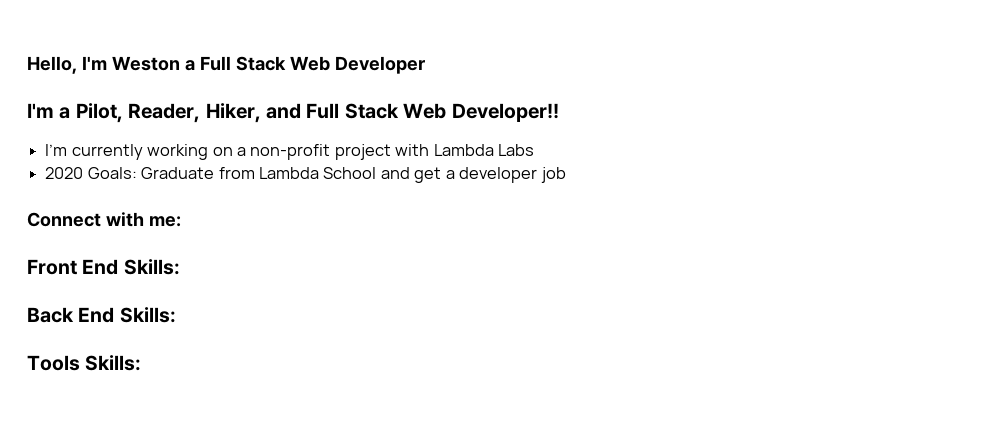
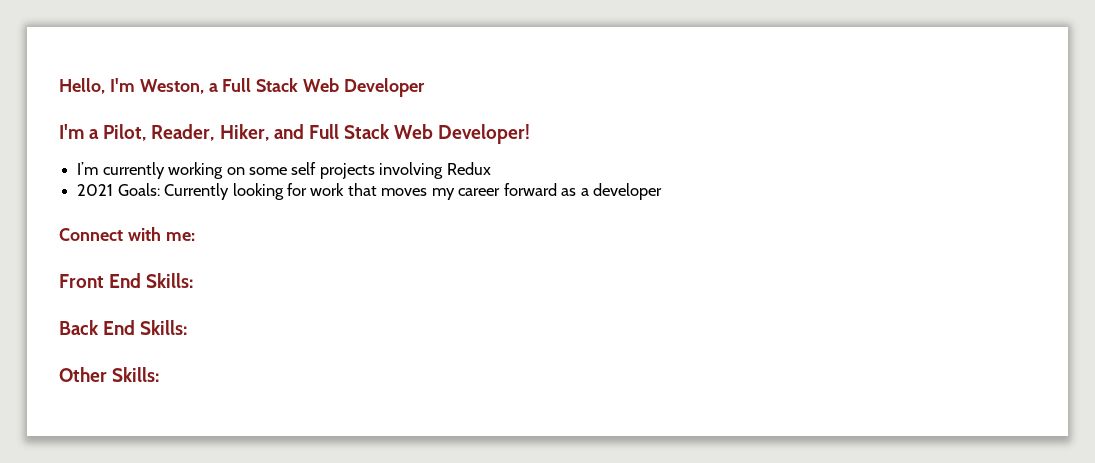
- Hello, I'm Weston a Full Stack Web Developer
+ Hello, I'm Weston, a Full Stack Web Developer
- I'm a Pilot, Reader, Hiker, and Full Stack Web Developer!!
+ I'm a Pilot, Reader, Hiker, and Full Stack Web Developer!
- I’m currently working on a non-profit project with Lambda Labs
- 2020 Goals: Graduate from Lambda School and get a developer job
+ I’m currently working on some self projects involving Redux
+ 2021 Goals: Currently looking for work that moves my career forward as a developer
- Tools Skills:
+ Other Skills:

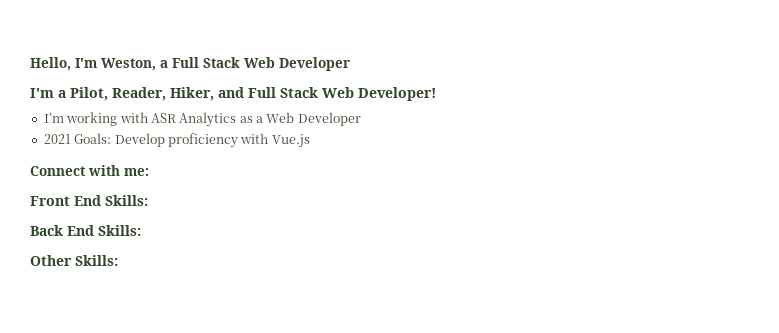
- I’m currently working on some self projects involving Redux
- 2021 Goals: Currently looking for work that moves my career forward as a developer
+ I’m working with ASR Analytics as a Web Developer
+ 2021 Goals: Develop proficiency with Vue.js

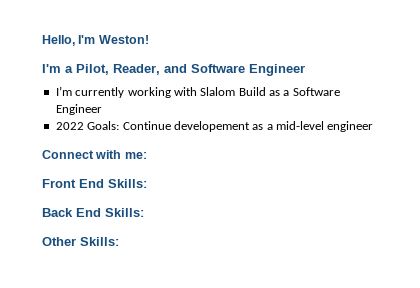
- Hello, I'm Weston, a Full Stack Web Developer
- I'm a Pilot, Reader, Hiker, and Full Stack Web Developer!
- I’m working with ASR Analytics as a Web Developer
- 2021 Goals: Develop proficiency with Vue.js
+ Hello, I'm Weston!
+ I'm a Pilot, Reader, and Software Engineer
+ I’m currently working with Slalom Build as a Software Engineer
+ 2022 Goals: Continue developement as a mid-level engineer

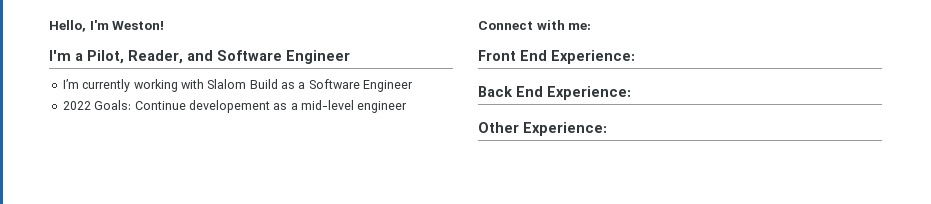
- Front End Skills:
+ Front End Experience:
- Back End Skills:
+ Back End Experience:
- Other Skills:
+ Other Experience:

